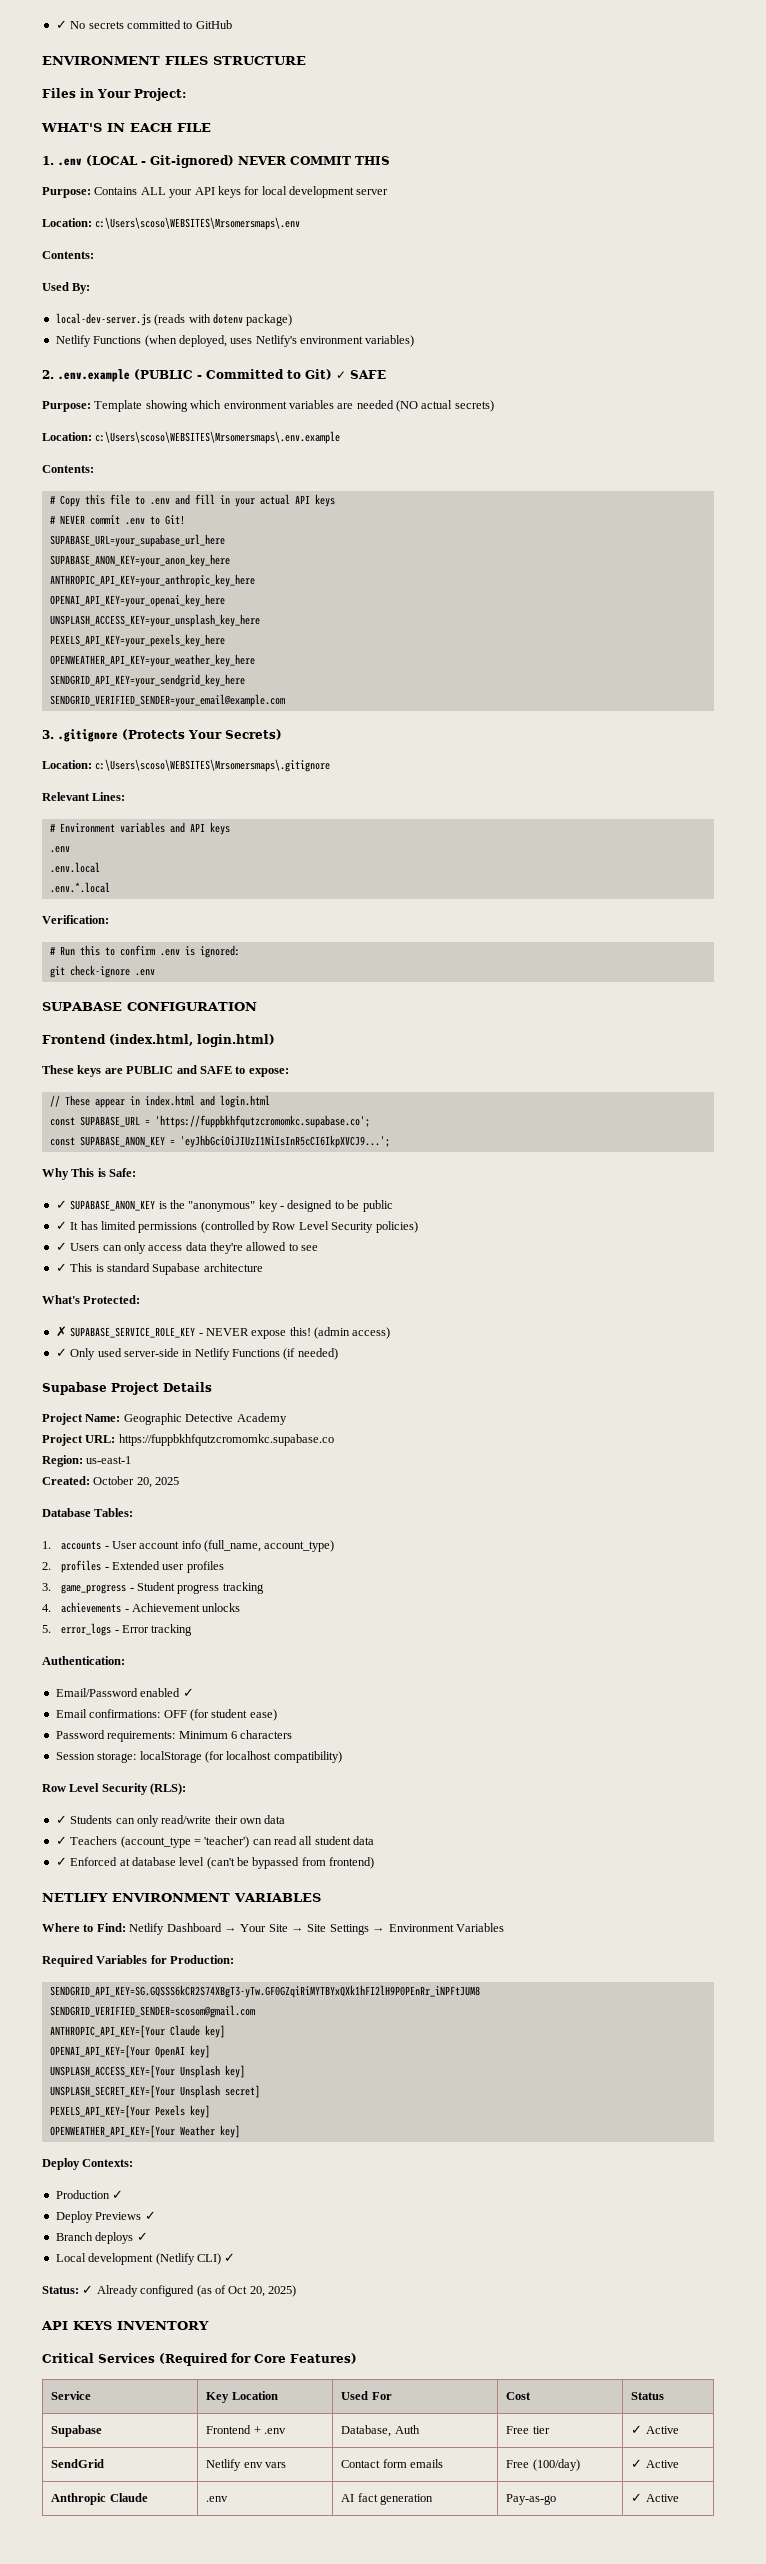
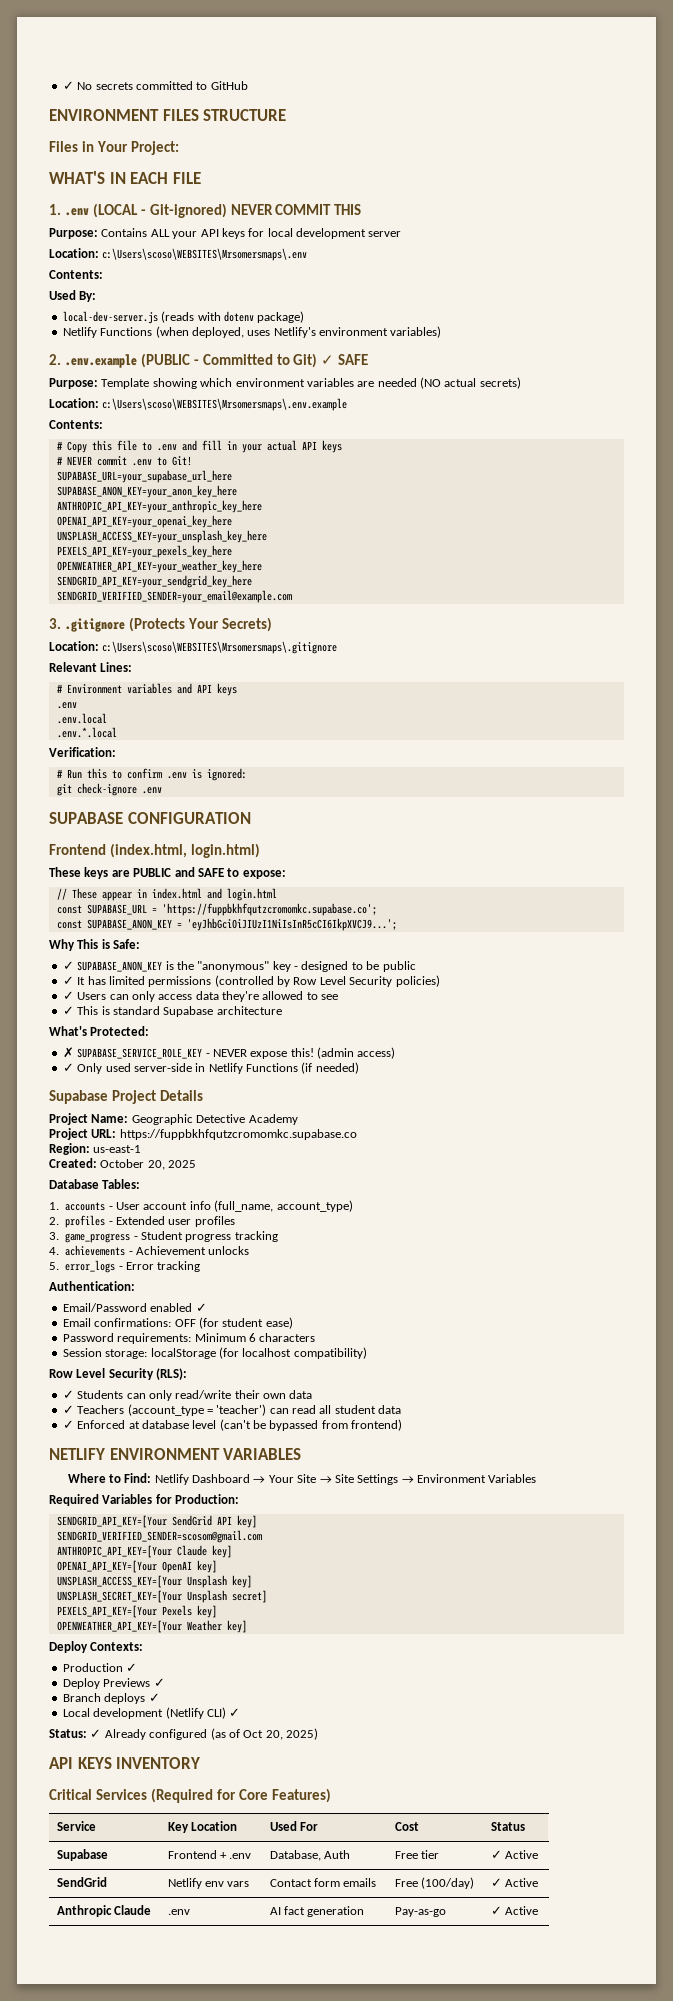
- SENDGRID_API_KEY=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
+ SENDGRID_API_KEY=[Your SendGrid API key]

